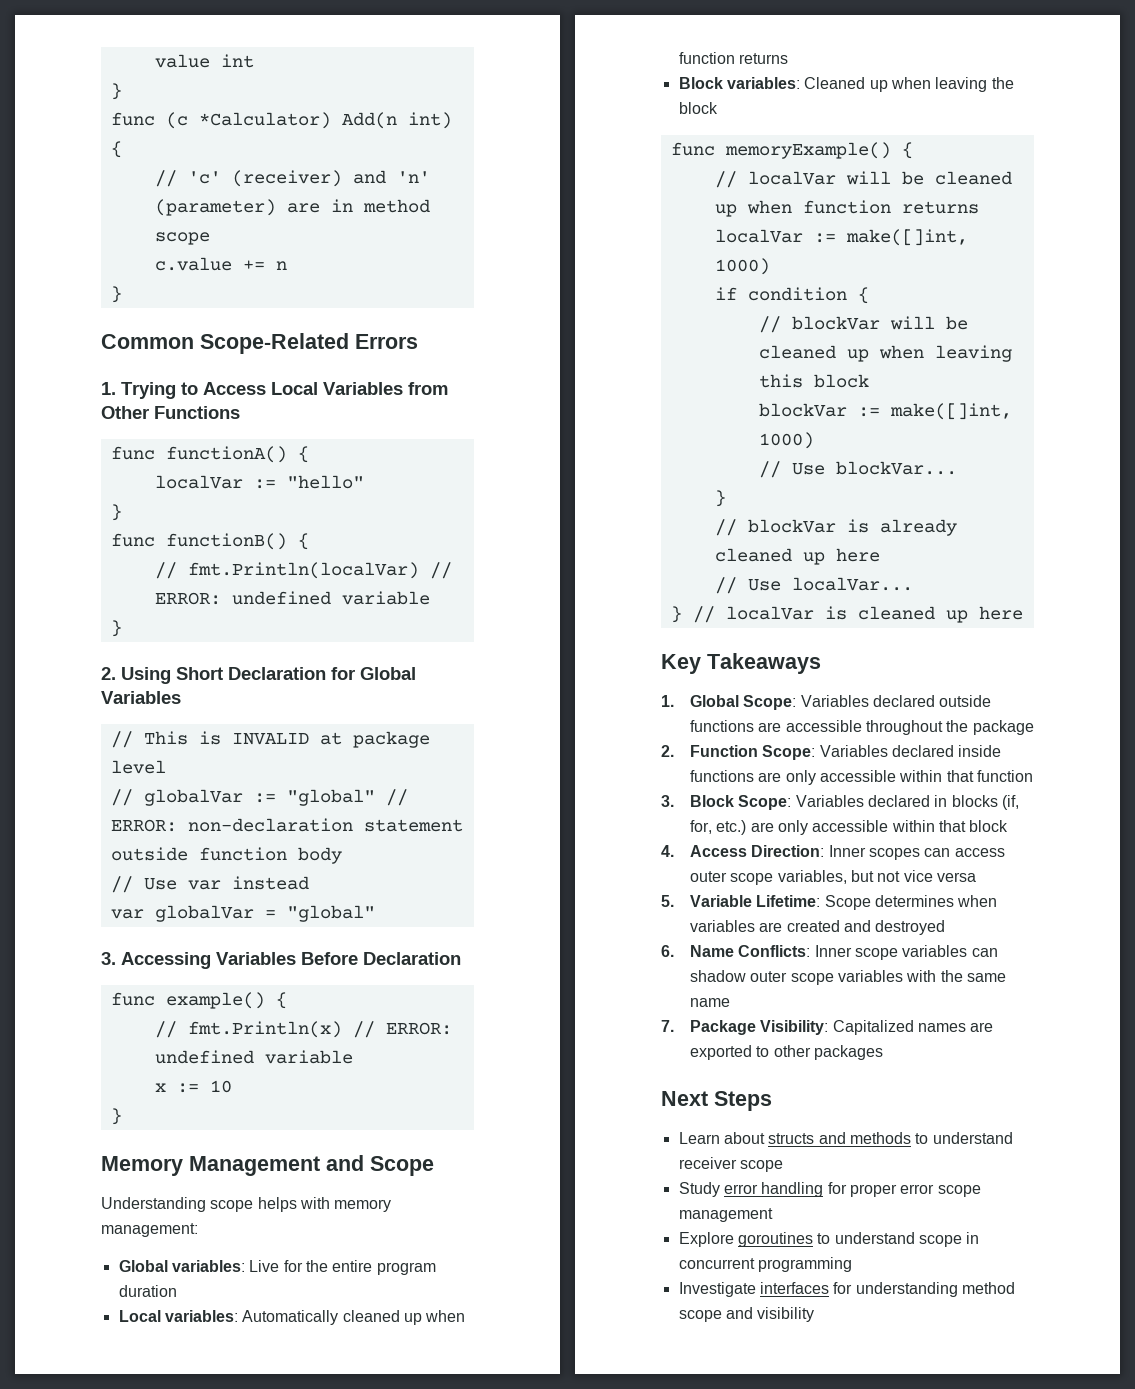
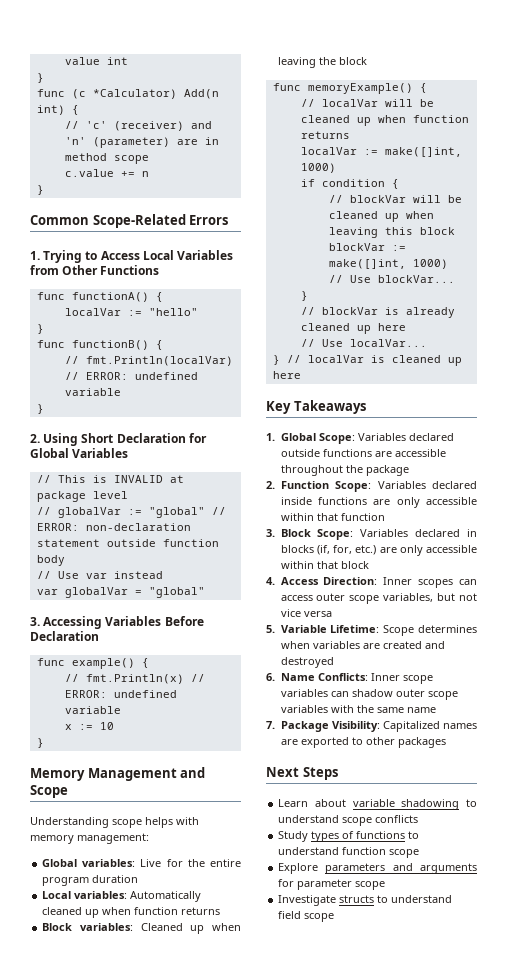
- Learn about structs and methods to understand receiver scope
- Study error handling for proper error scope management
- Explore goroutines to understand scope in concurrent programming
- Investigate interfaces for understanding method scope and visibility
+ Learn about variable shadowing to understand scope conflicts
+ Study types of functions to understand function scope
+ Explore parameters and arguments for parameter scope
+ Investigate structs to understand field scope

